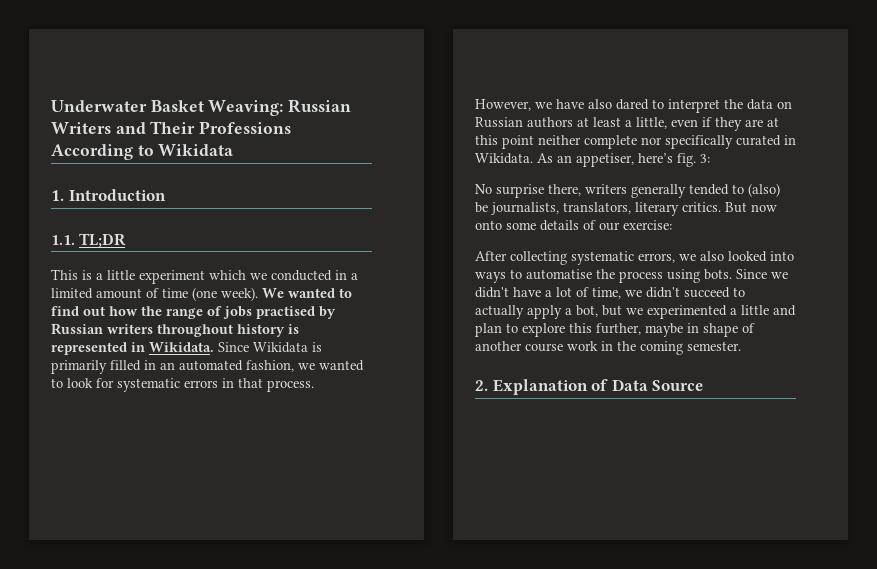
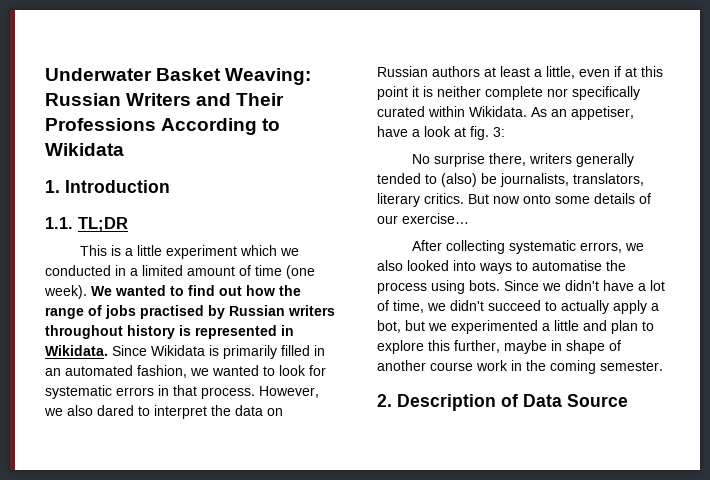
- However, we have also dared to interpret the data on Russian authors at least a little, even if they are at this point neither complete nor specifically curated in Wikidata.
+ However, we also dared to interpret the data on Russian authors at least a little, even if at this point it is neither complete nor specifically curated within Wikidata.
- As an appetiser, here’s fig. 3:
+ As an appetiser, have a look at fig. 3:
- But now onto some details of our exercise:
+ But now onto some details of our exercise…
- 2. Explanation of Data Source
+ 2. Description of Data Source

